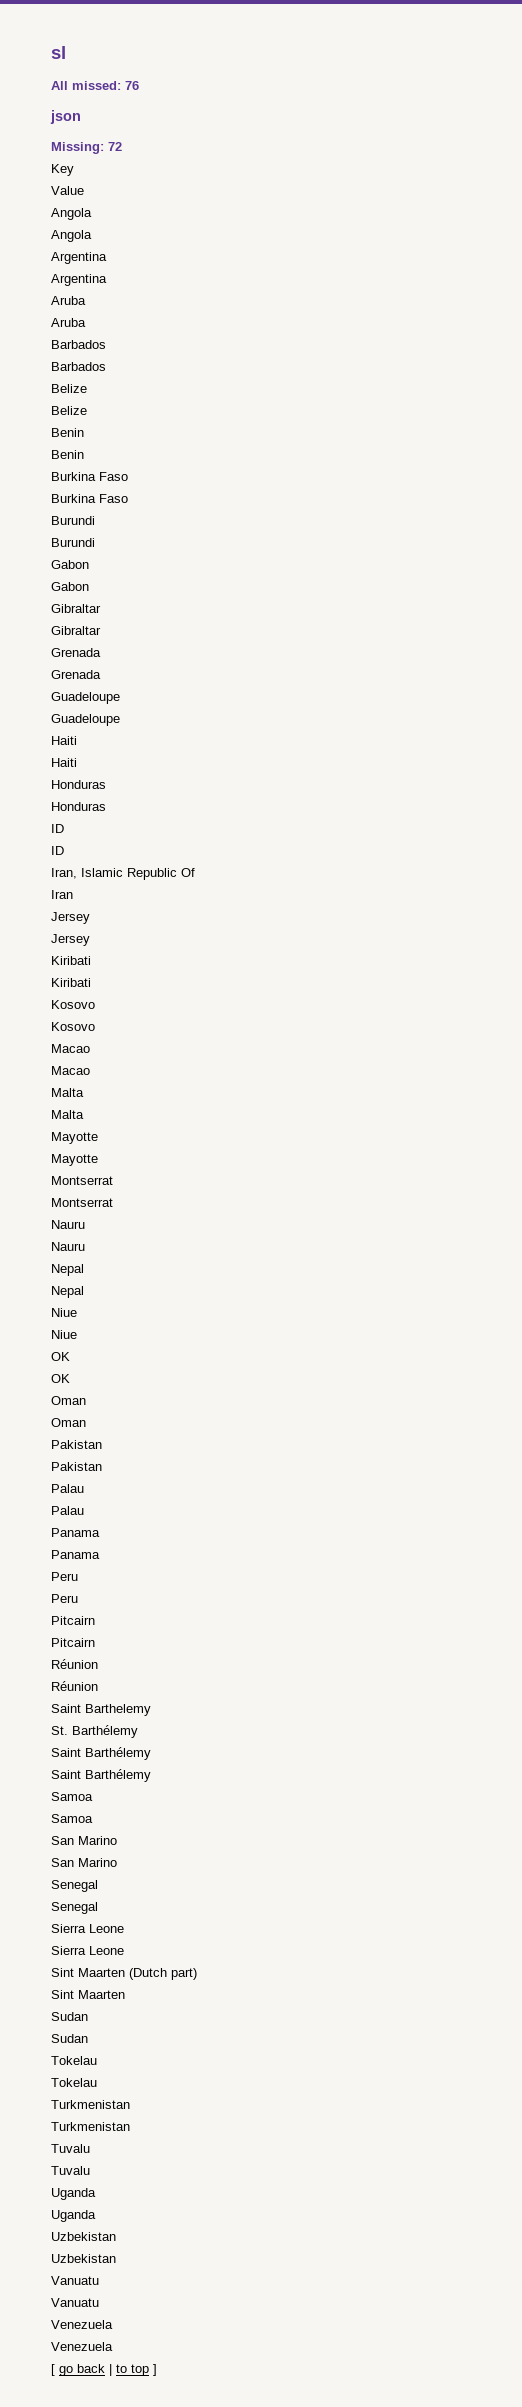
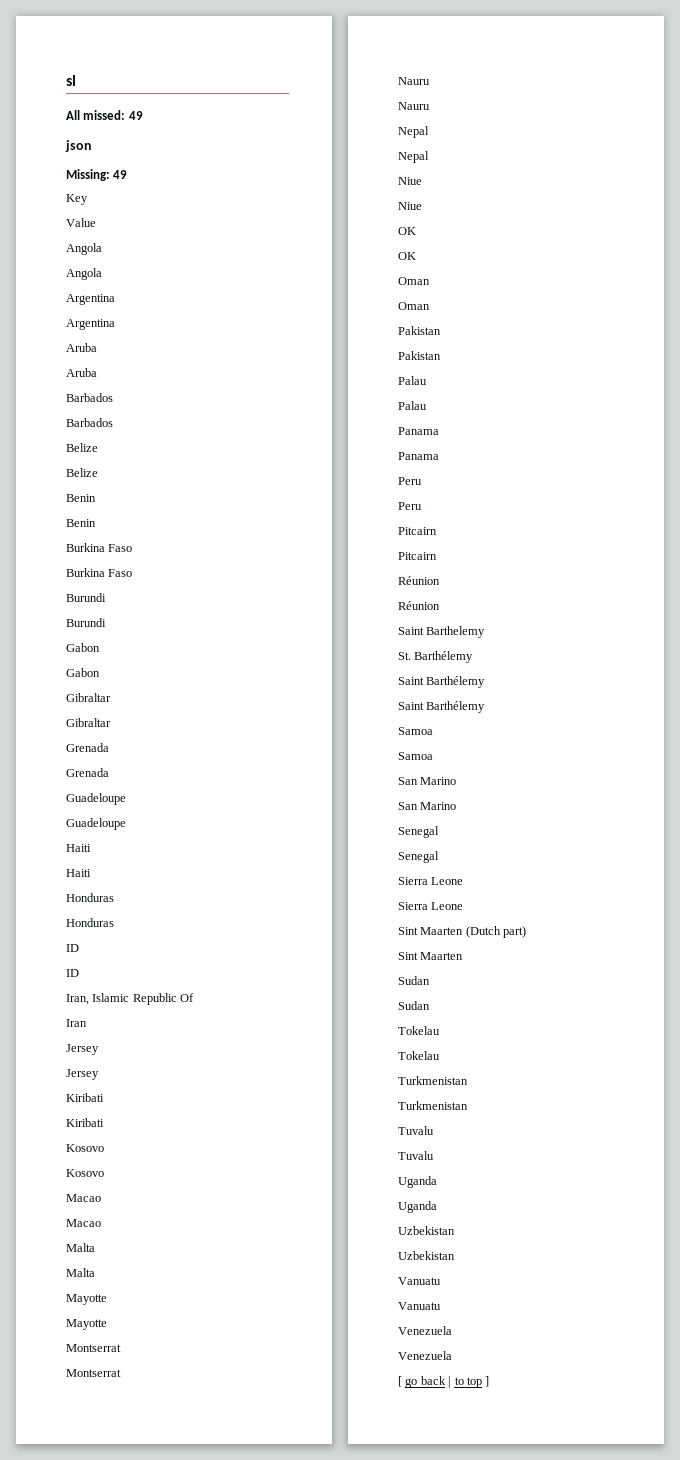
- All missed: 76
+ All missed: 49
- Missing: 72
+ Missing: 49

